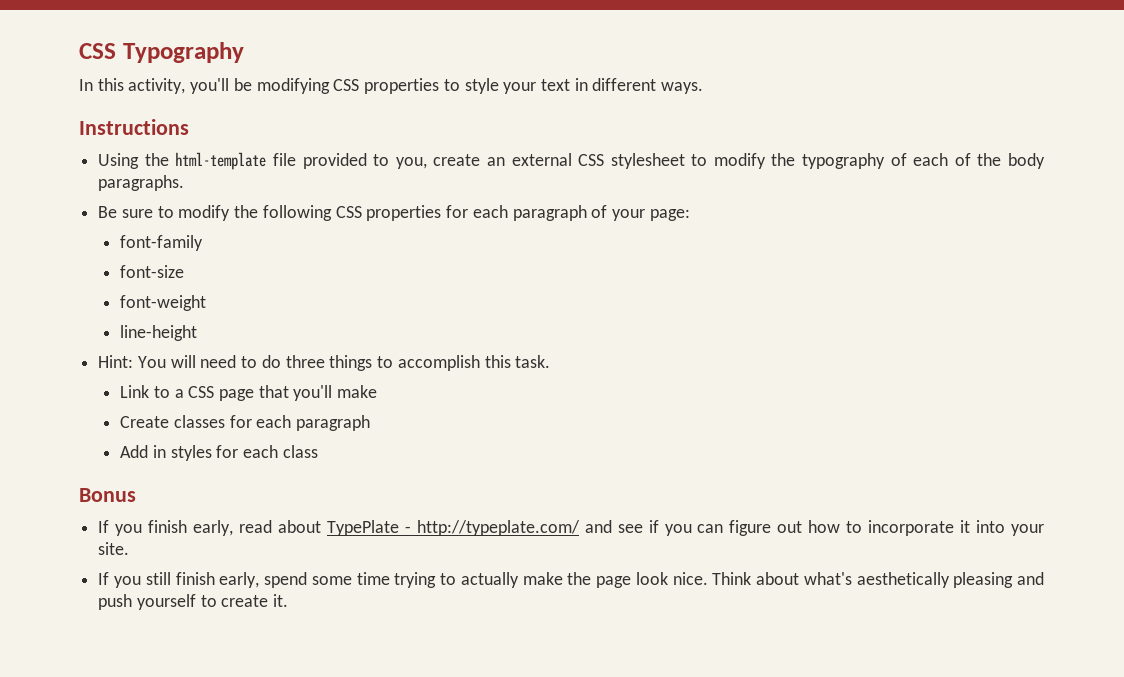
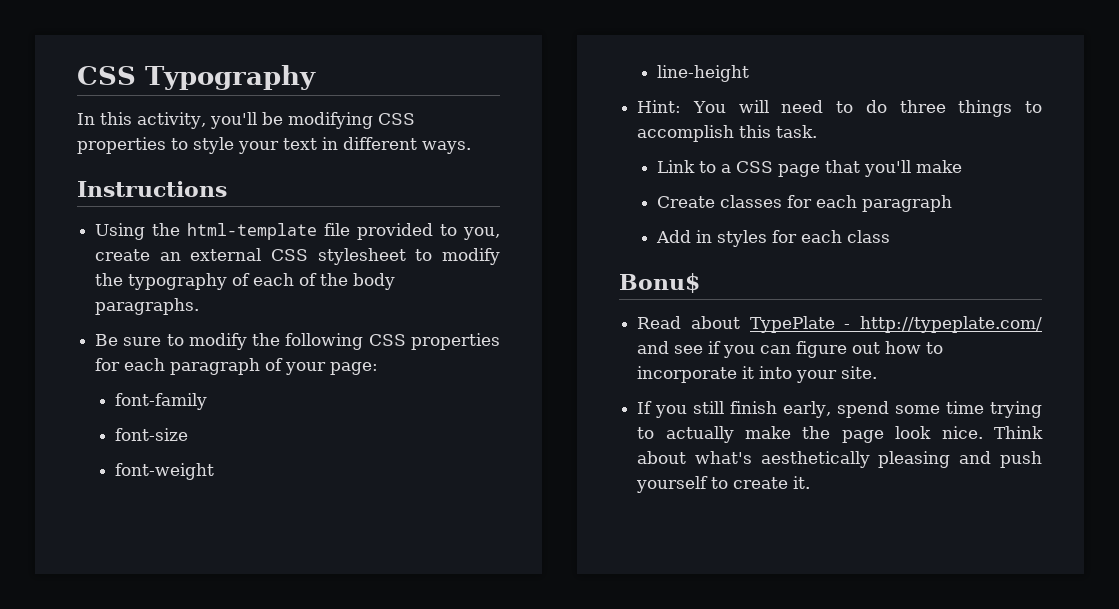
- Bonus
- If you finish early, read about TypePlate - http://typeplate.com/ and see if you can figure out how to incorporate it into your site.
+ Bonu$
+ Read about TypePlate - http://typeplate.com/ and see if you can figure out how to incorporate it into your site.

